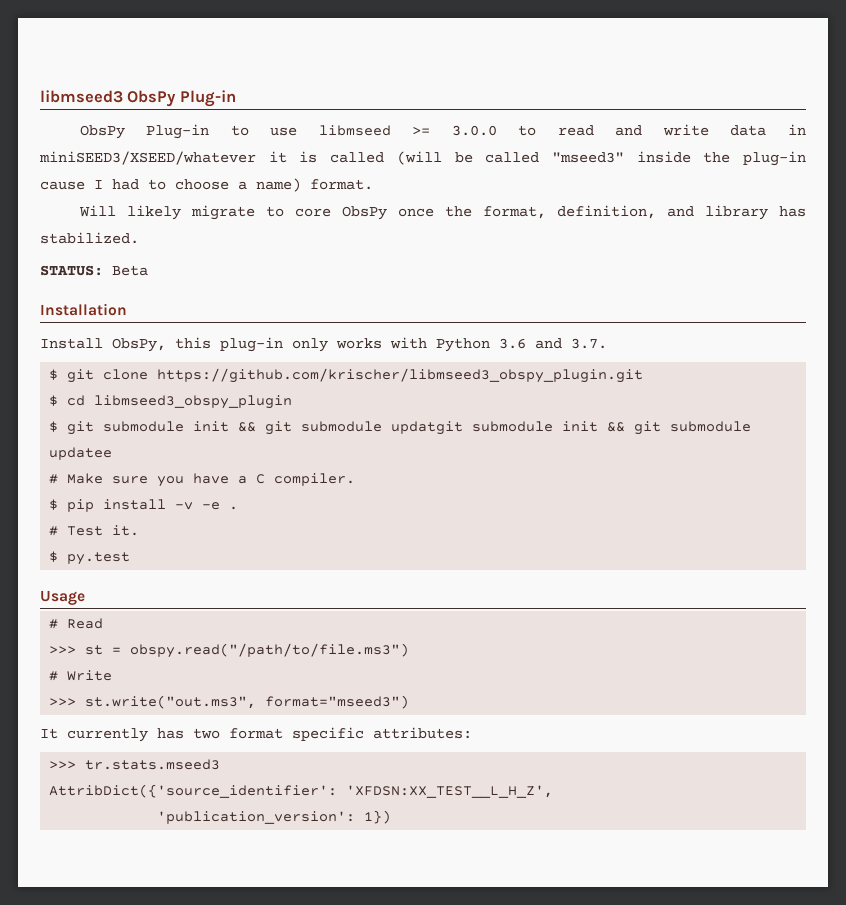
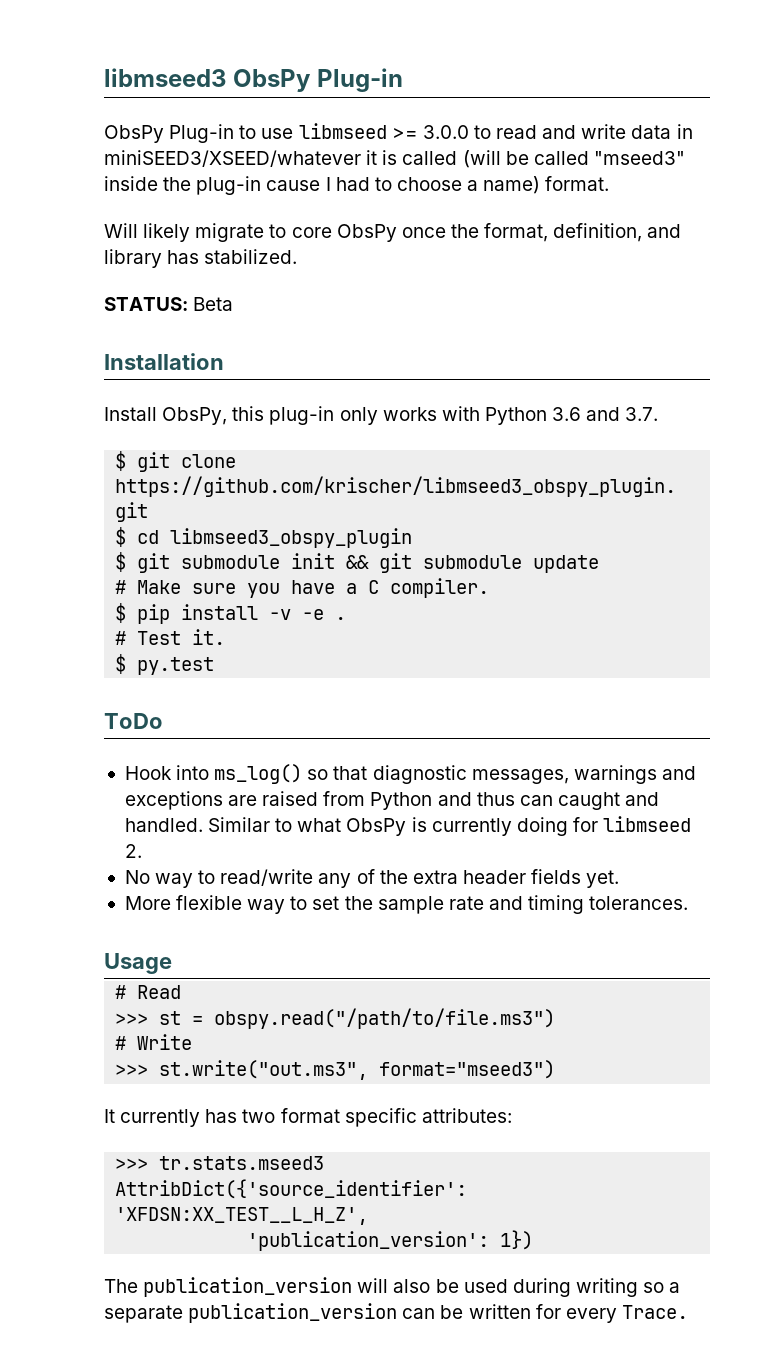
- $ git submodule init && git submodule updatgit submodule init && git submodule updatee
+ $ git submodule init && git submodule update
+ ToDo
+ Hook into ms_log() so that diagnostic messages, warnings and exceptions are raised from Python and thus can caught and handled. Similar to what ObsPy is currently doing for libmseed 2.
+ No way to read/write any of the extra header fields yet.
+ More flexible way to set the sample rate and timing tolerances.
+ The publication_version will also be used during writing so a separate publication_version can be written for every Trace.

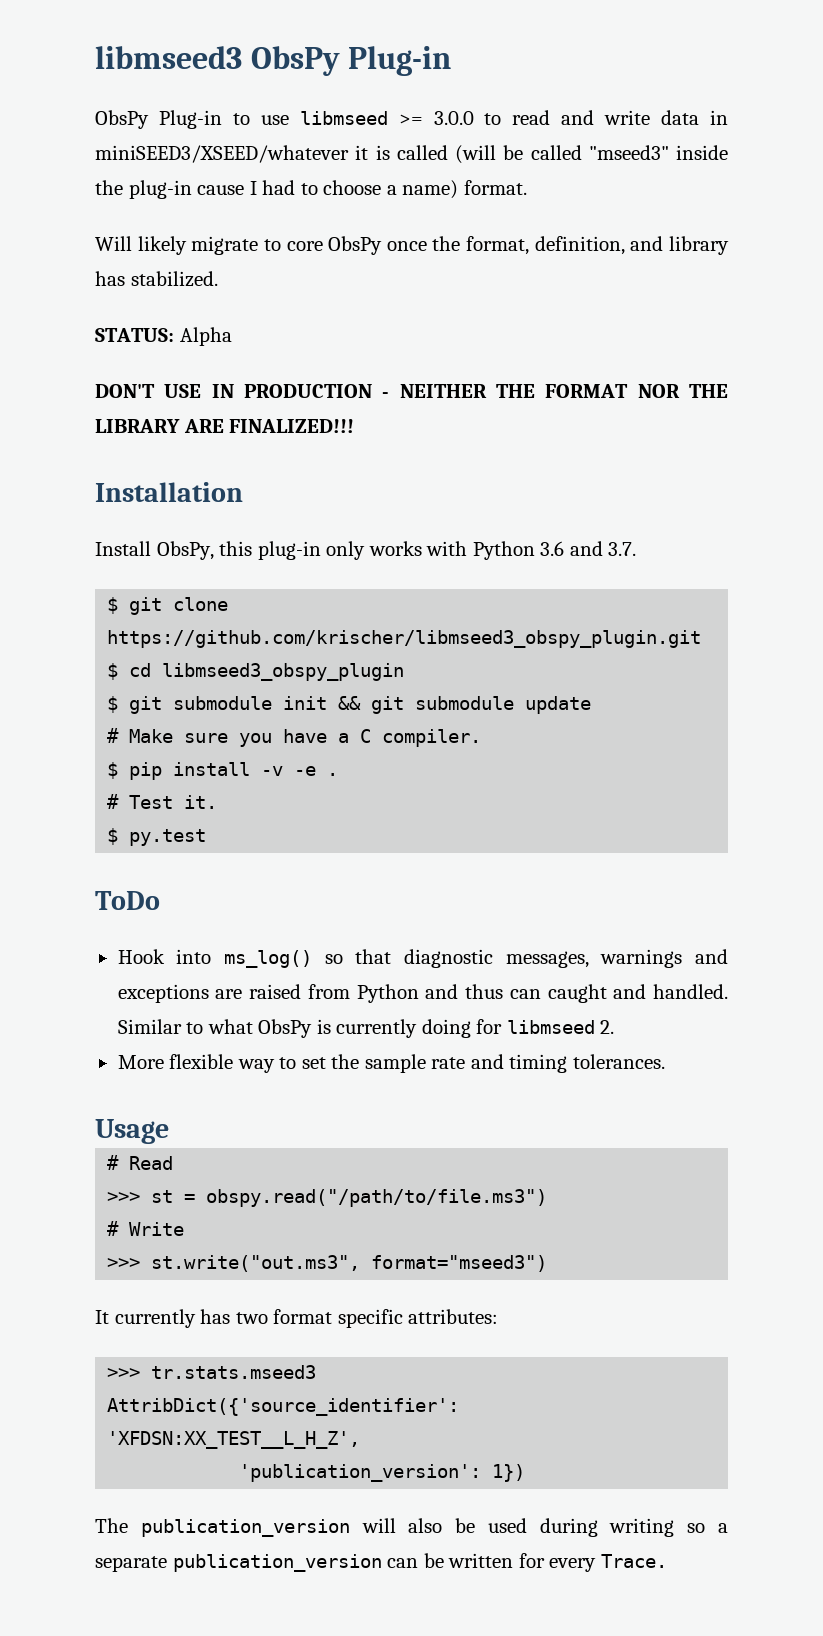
- STATUS: Beta
+ STATUS: Alpha
+ DON'T USE IN PRODUCTION - NEITHER THE FORMAT NOR THE LIBRARY ARE FINALIZED!!!
- No way to read/write any of the extra header fields yet.

